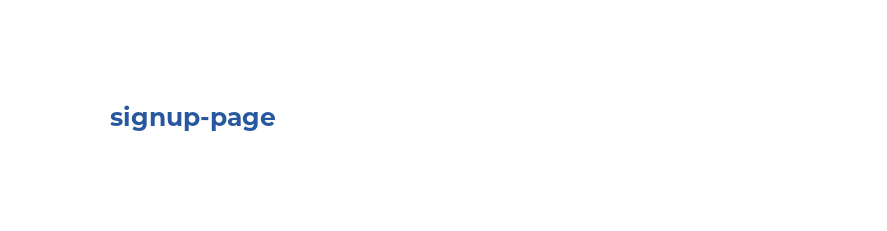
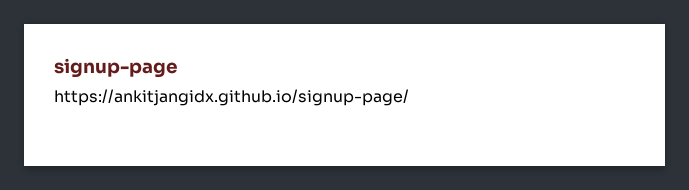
+ https://ankitjangidx.github.io/signup-page/

